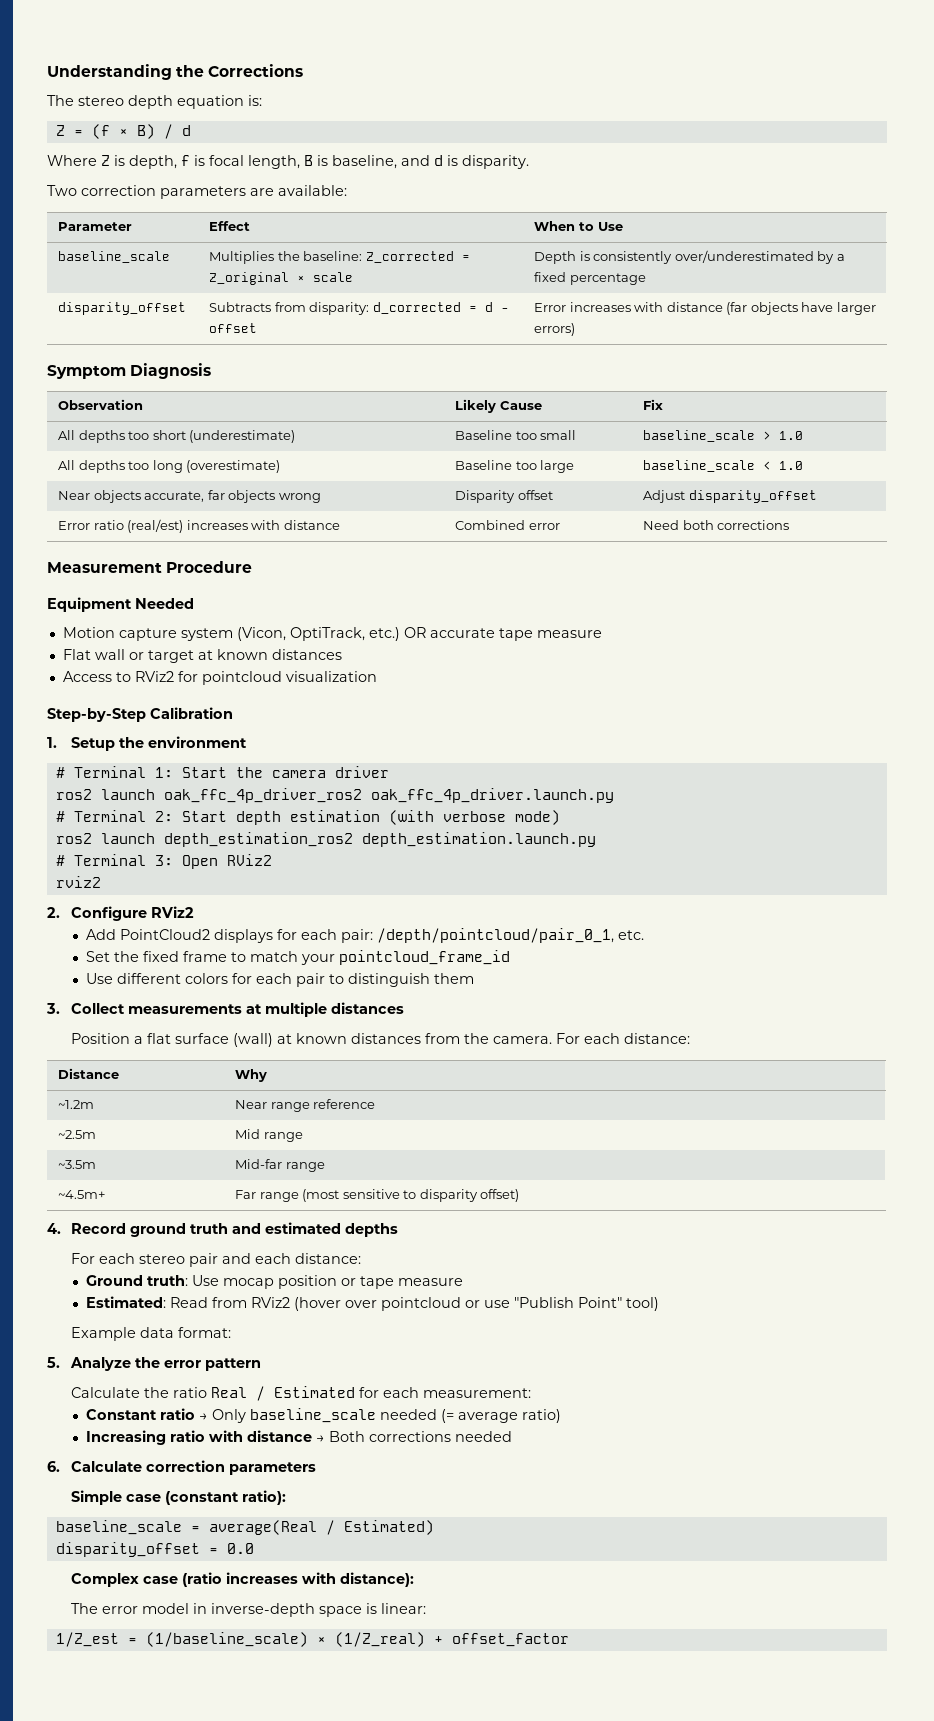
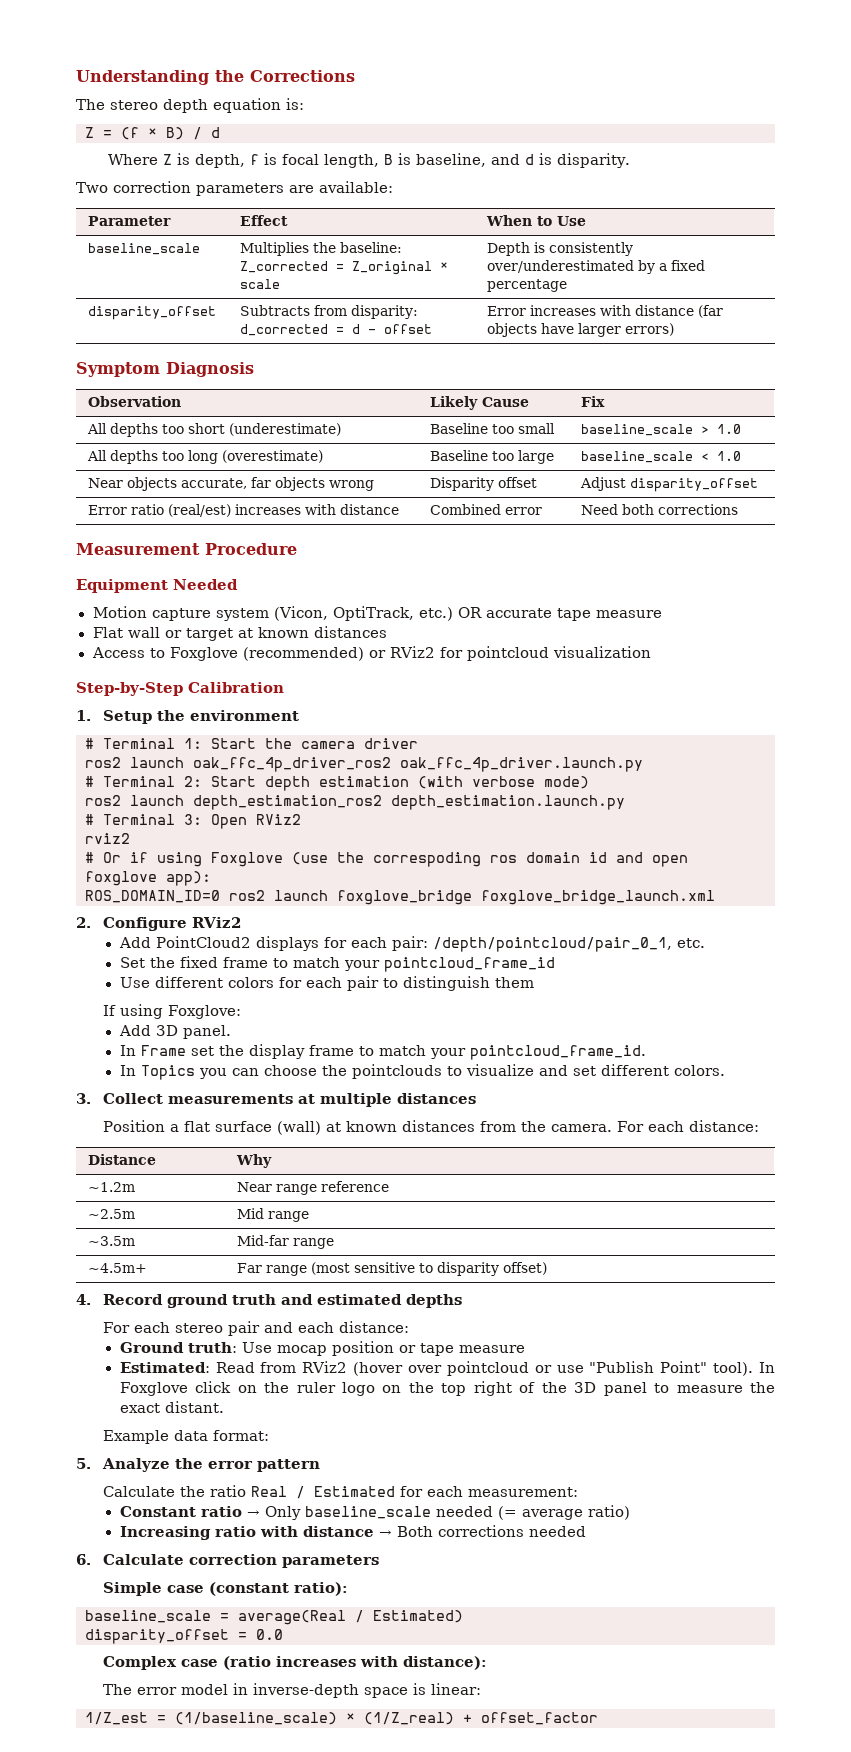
- Access to RViz2 for pointcloud visualization
+ Access to Foxglove (recommended) or RViz2 for pointcloud visualization
+ # Or if using Foxglove (use the correspoding ros domain id and open foxglove app):
+ ROS_DOMAIN_ID=0 ros2 launch foxglove_bridge foxglove_bridge_launch.xml
+ If using Foxglove:
+ Add 3D panel.
+ In Frame set the display frame to match your pointcloud_frame_id.
+ In Topics you can choose the pointclouds to visualize and set different colors.
- Estimated: Read from RViz2 (hover over pointcloud or use "Publish Point" tool)
+ Estimated: Read from RViz2 (hover over pointcloud or use "Publish Point" tool). In Foxglove click on the ruler logo on the top right of the 3D panel to measure the exact distant.

